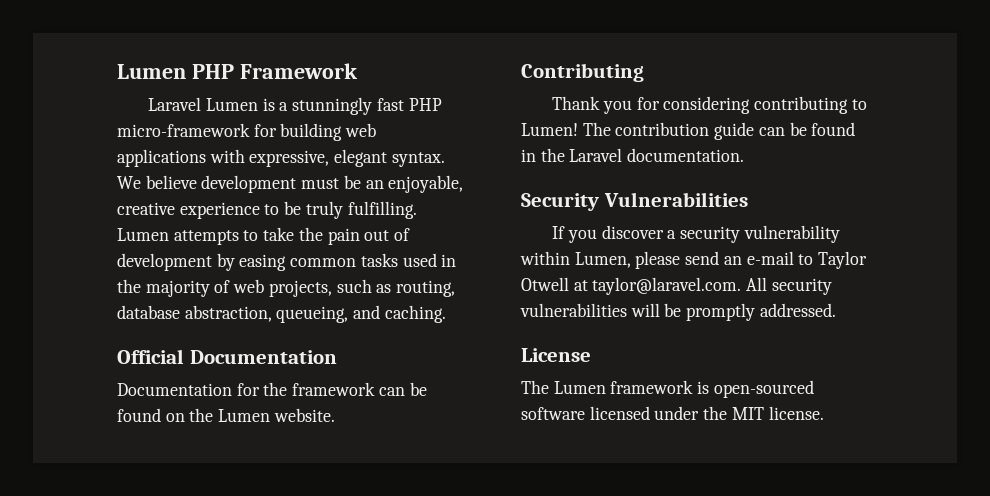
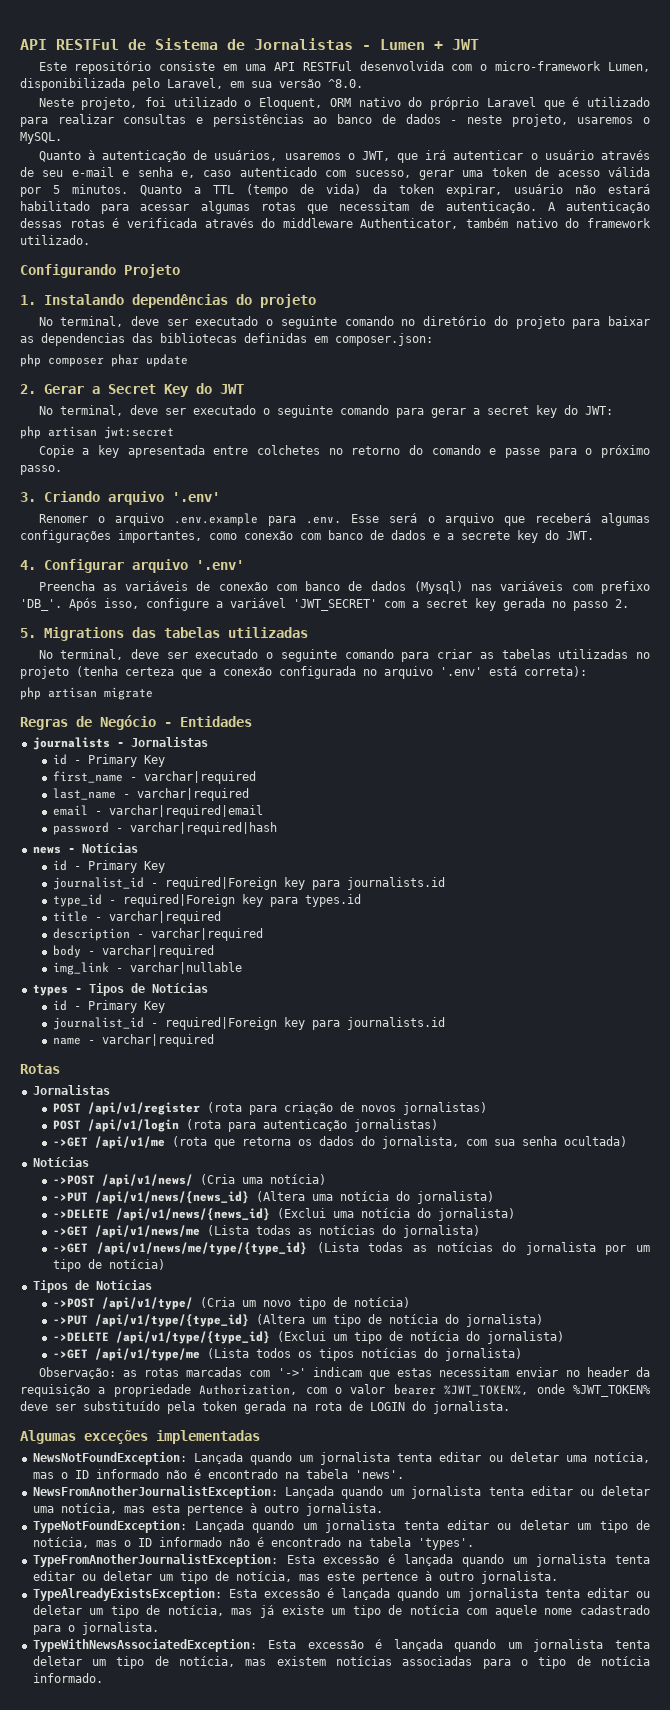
- Lumen PHP Framework
- Laravel Lumen is a stunningly fast PHP micro-framework for building web applications with expressive, elegant syntax. We believe development must be an enjoyable, creative experience to be truly fulfilling. Lumen attempts to take the pain out of development by easing common tasks used in the majority of web projects, such as routing, database abstraction, queueing, and caching.
- Official Documentation
- Documentation for the framework can be found on the Lumen website.
- Contributing
- Thank you for considering contributing to Lumen! The contribution guide can be found in the Laravel documentation.
- Security Vulnerabilities
- If you discover a security vulnerability within Lumen, please send an e-mail to Taylor Otwell at taylor@laravel.com. All security vulnerabilities will be promptly addressed.
- License
- The Lumen framework is open-sourced software licensed under the MIT license.
+ API RESTFul de Sistema de Jornalistas - Lumen + JWT
+ Este repositório consiste em uma API RESTFul desenvolvida com o micro-framework Lumen, disponibilizada pelo Laravel, em sua versão ^8.0.
+ Neste projeto, foi utilizado o Eloquent, ORM nativo do próprio Laravel que é utilizado para realizar consultas e persistências ao banco de dados - neste projeto, usaremos o MySQL.
+ Quanto à autenticação de usuários, usaremos o JWT, que irá autenticar o usuário através de seu e-mail e senha e, caso autenticado com sucesso, gerar uma token de acesso válida por 5 minutos. Quanto a TTL (tempo de vida) da token expirar, usuário não estará habilitado para acessar algumas rotas que necessitam de autenticação. A autenticação dessas rotas é verificada através do middleware Authenticator, também nativo do framework utilizado.
+ Configurando Projeto
+ 1. Instalando dependências do projeto
+ No terminal, deve ser executado o seguinte comando no diretório do projeto para baixar as dependencias das bibliotecas definidas em composer.json:
+ php composer phar update
+ 2. Gerar a Secret Key do JWT
+ No terminal, deve ser executado o seguinte comando para gerar a secret key do JWT:
+ php artisan jwt:secret
+ Copie a key apresentada entre colchetes no retorno do comando e passe para o próximo passo.
+ 3. Criando arquivo '.env'
+ Renomer o arquivo .env.example para .env. Esse será o arquivo que receberá algumas configurações importantes, como conexão com banco de dados e a secrete key do JWT.
+ 4. Configurar arquivo '.env'
+ Preencha as variáveis de conexão com banco de dados (Mysql) nas variáveis com prefixo 'DB_'. Após isso, configure a variável 'JWT_SECRET' com a secret key gerada no passo 2.
+ 5. Migrations das tabelas utilizadas
+ No terminal, deve ser executado o seguinte comando para criar as tabelas utilizadas no projeto (tenha certeza que a conexão configurada no arquivo '.env' está correta):
+ php artisan migrate
+ Regras de Negócio - Entidades
+ journalists - Jornalistas
+ id - Primary Key
+ first_name - varchar|required
+ last_name - varchar|required
+ email - varchar|required|email
+ password - varchar|required|hash
+ news - Notícias
+ id - Primary Key
+ journalist_id - required|Foreign key para journalists.id
+ type_id - required|Foreign key para types.id
+ title - varchar|required
+ description - varchar|required
+ body - varchar|required
+ img_link - varchar|nullable
+ types - Tipos de Notícias
+ id - Primary Key
+ journalist_id - required|Foreign key para journalists.id
+ name - varchar|required
+ Rotas
+ Jornalistas
+ POST /api/v1/register (rota para criação de novos jornalistas)
+ POST /api/v1/login (rota para autenticação jornalistas)
+ ->GET /api/v1/me (rota que retorna os dados do jornalista, com sua senha ocultada)
+ Notícias
+ ->POST /api/v1/news/ (Cria uma notícia)
+ ->PUT /api/v1/news/{news_id} (Altera uma notícia do jornalista)
+ ->DELETE /api/v1/news/{news_id} (Exclui uma notícia do jornalista)
+ ->GET /api/v1/news/me (Lista todas as notícias do jornalista)
+ ->GET /api/v1/news/me/type/{type_id} (Lista todas as notícias do jornalista por um tipo de notícia)
+ Tipos de Notícias
+ ->POST /api/v1/type/ (Cria um novo tipo de notícia)
+ ->PUT /api/v1/type/{type_id} (Altera um tipo de notícia do jornalista)
+ ->DELETE /api/v1/type/{type_id} (Exclui um tipo de notícia do jornalista)
+ ->GET /api/v1/type/me (Lista todos os tipos notícias do jornalista)
+ Observação: as rotas marcadas com '->' indicam que estas necessitam enviar no header da requisição a propriedade Authorization, com o valor bearer %JWT_TOKEN%, onde %JWT_TOKEN% deve ser substituído pela token gerada na rota de LOGIN do jornalista.
+ Algumas exceções implementadas
+ NewsNotFoundException: Lançada quando um jornalista tenta editar ou deletar uma notícia, mas o ID informado não é encontrado na tabela 'news'.
+ NewsFromAnotherJournalistException: Lançada quando um jornalista tenta editar ou deletar uma notícia, mas esta pertence à outro jornalista.
+ TypeNotFoundException: Lançada quando um jornalista tenta editar ou deletar um tipo de notícia, mas o ID informado não é encontrado na tabela 'types'.
+ TypeFromAnotherJournalistException: Esta excessão é lançada quando um jornalista tenta editar ou deletar um tipo de notícia, mas este pertence à outro jornalista.
+ TypeAlreadyExistsException: Esta excessão é lançada quando um jornalista tenta editar ou deletar um tipo de notícia, mas já existe um tipo de notícia com aquele nome cadastrado para o jornalista.
+ TypeWithNewsAssociatedException: Esta excessão é lançada quando um jornalista tenta deletar um tipo de notícia, mas existem notícias associadas para o tipo de notícia informado.

